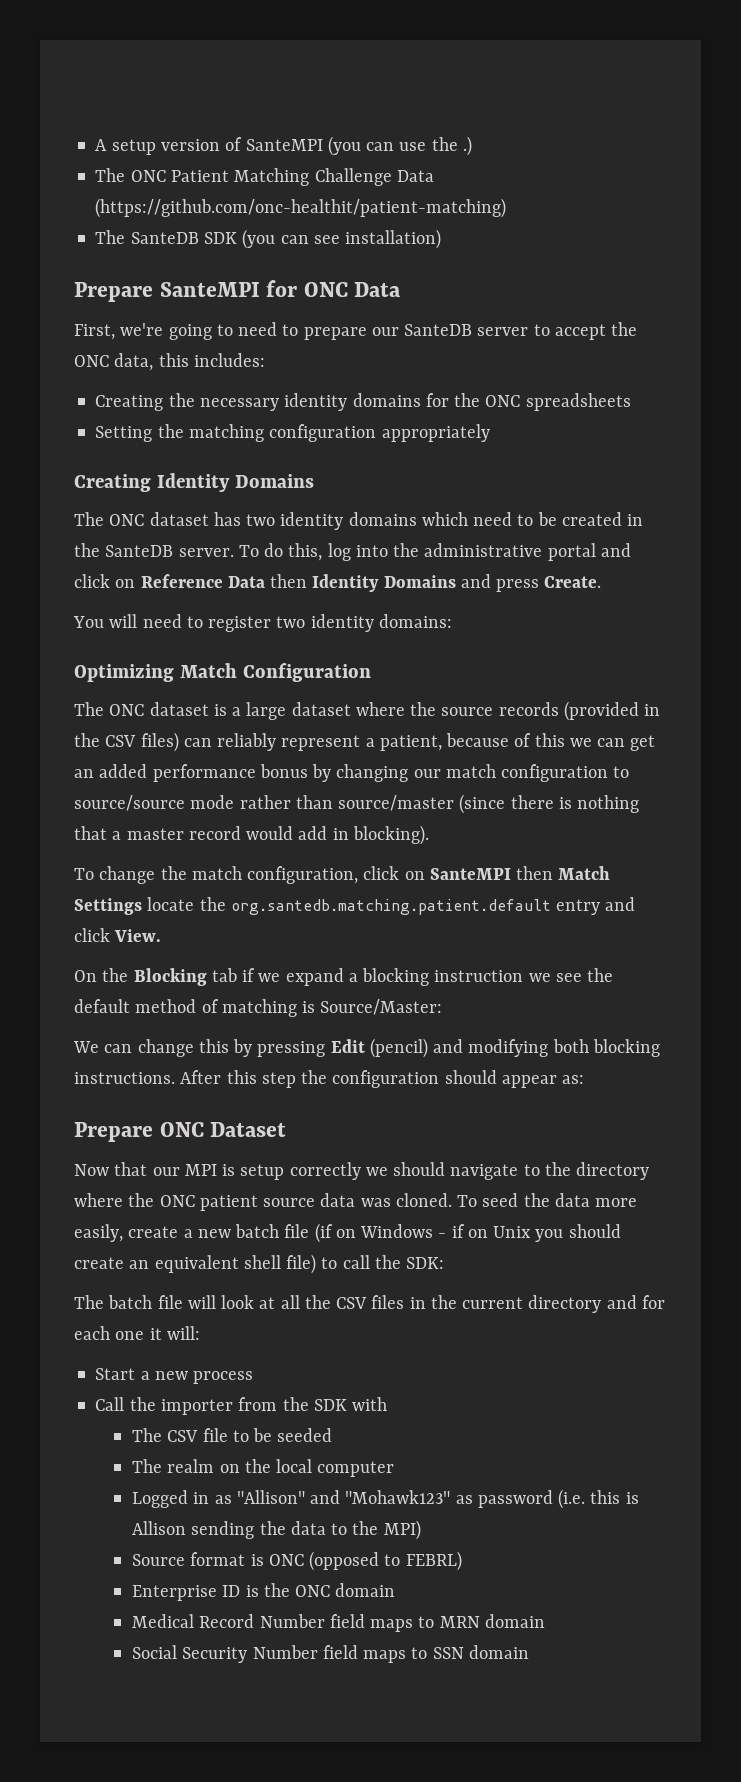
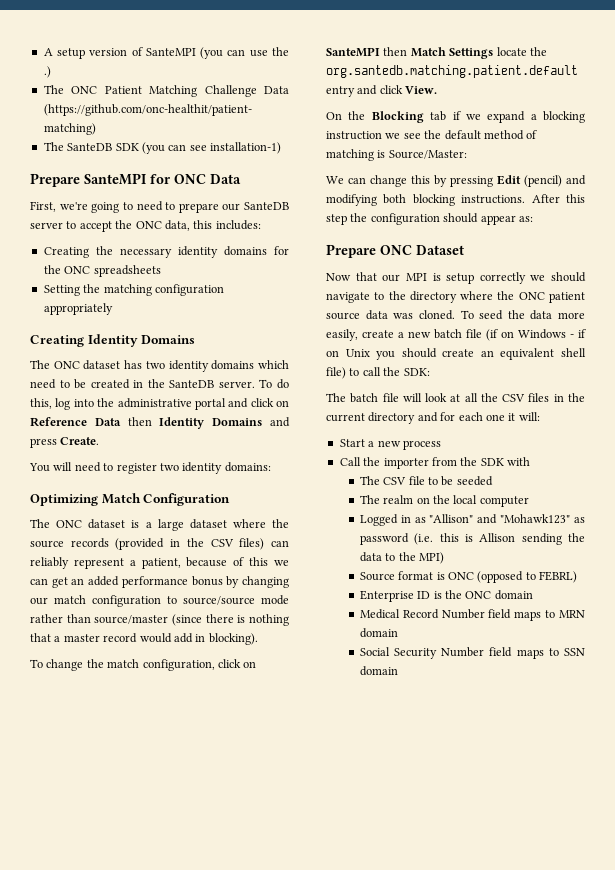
- The SanteDB SDK (you can see installation)
+ The SanteDB SDK (you can see installation-1)

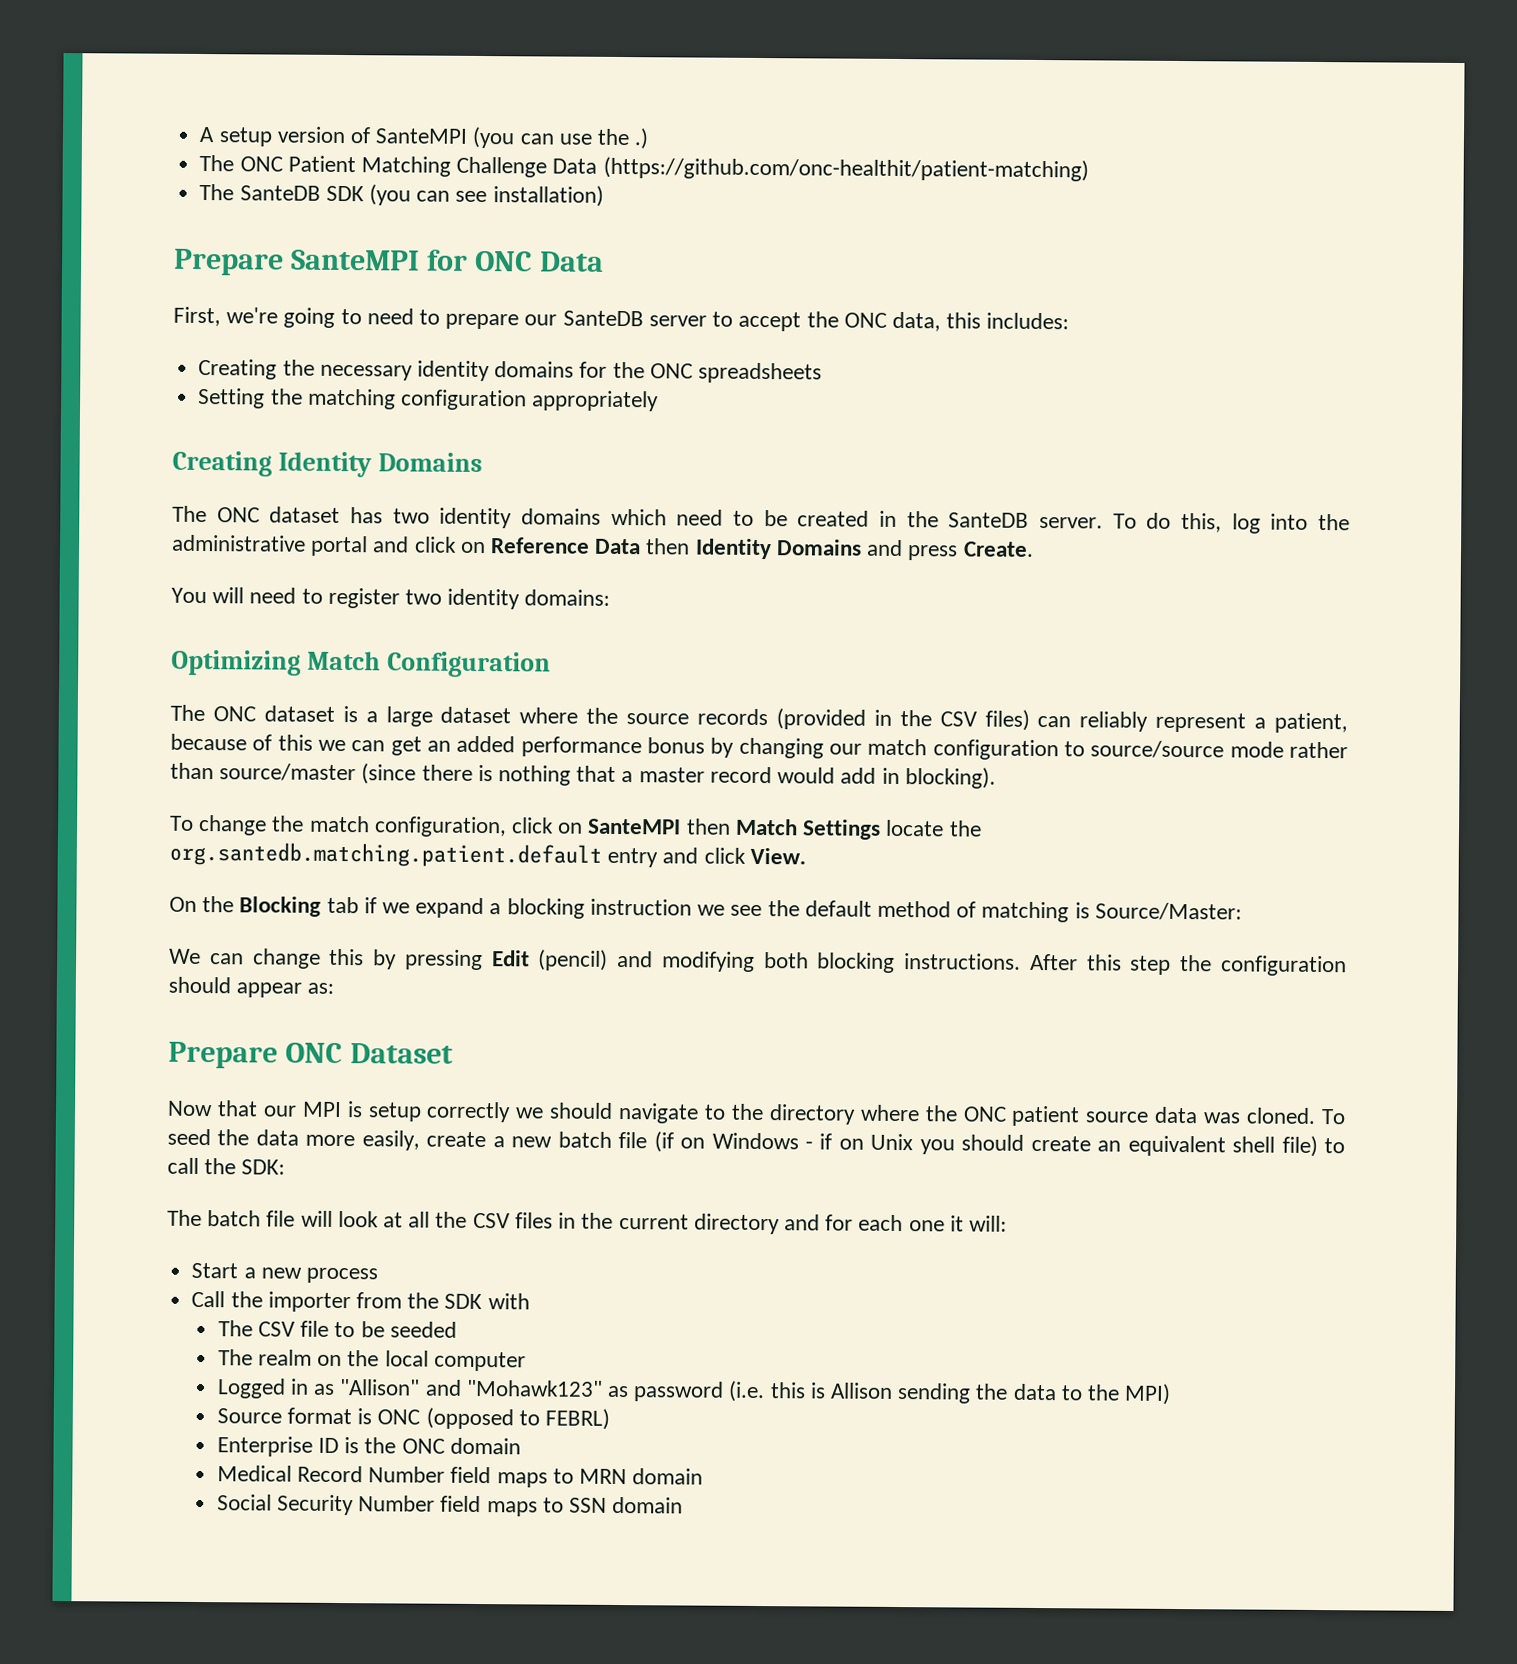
- The SanteDB SDK (you can see installation-1)
+ The SanteDB SDK (you can see installation)

